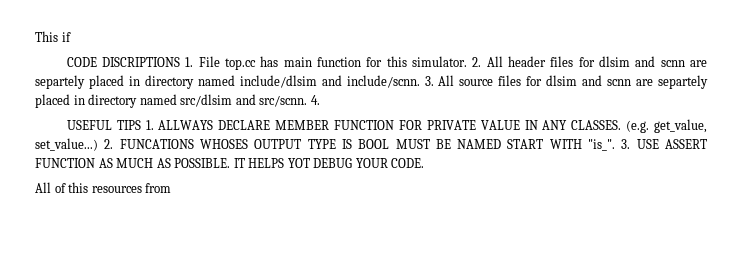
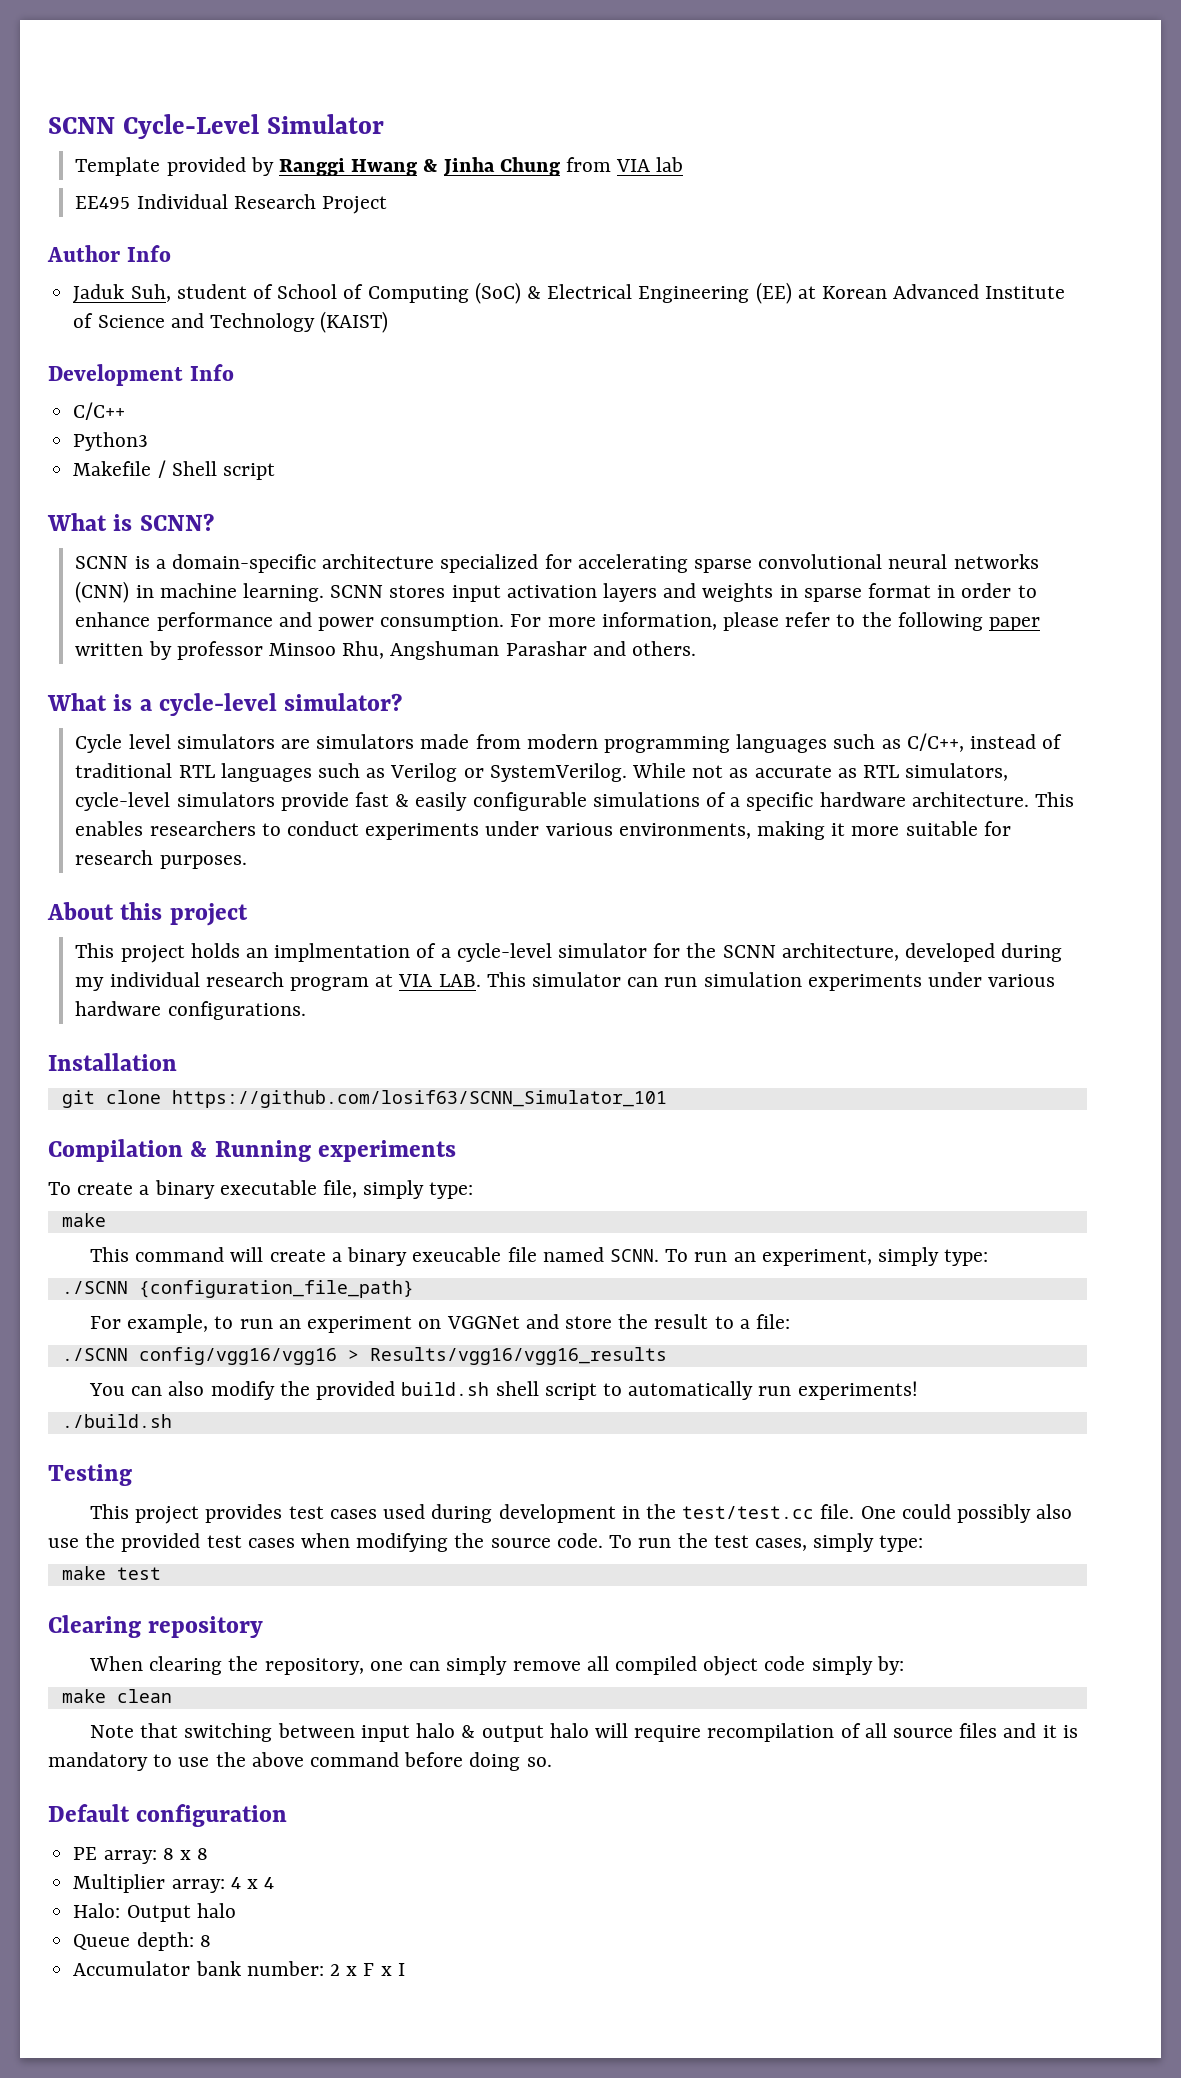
- This if
- CODE DISCRIPTIONS 1. File top.cc has main function for this simulator. 2. All header files for dlsim and scnn are separtely placed in directory named include/dlsim and include/scnn. 3. All source files for dlsim and scnn are separtely placed in directory named src/dlsim and src/scnn. 4.
- USEFUL TIPS 1. ALLWAYS DECLARE MEMBER FUNCTION FOR PRIVATE VALUE IN ANY CLASSES. (e.g. get_value, set_value...) 2. FUNCATIONS WHOSES OUTPUT TYPE IS BOOL MUST BE NAMED START WITH "is_". 3. USE ASSERT FUNCTION AS MUCH AS POSSIBLE. IT HELPS YOT DEBUG YOUR CODE.
- All of this resources from
+ SCNN Cycle-Level Simulator
+ Template provided by Ranggi Hwang & Jinha Chung from VIA lab
+ EE495 Individual Research Project
+ Author Info
+ Jaduk Suh, student of School of Computing (SoC) & Electrical Engineering (EE) at Korean Advanced Institute of Science and Technology (KAIST)
+ Development Info
+ C/C++
+ Python3
+ Makefile / Shell script
+ What is SCNN?
+ SCNN is a domain-specific architecture specialized for accelerating sparse convolutional neural networks (CNN) in machine learning. SCNN stores input activation layers and weights in sparse format in order to enhance performance and power consumption. For more information, please refer to the following paper written by professor Minsoo Rhu, Angshuman Parashar and others.
+ What is a cycle-level simulator?
+ Cycle level simulators are simulators made from modern programming languages such as C/C++, instead of traditional RTL languages such as Verilog or SystemVerilog. While not as accurate as RTL simulators, cycle-level simulators provide fast & easily configurable simulations of a specific hardware architecture. This enables researchers to conduct experiments under various environments, making it more suitable for research purposes.
+ About this project
+ This project holds an implmentation of a cycle-level simulator for the SCNN architecture, developed during my individual research program at VIA LAB. This simulator can run simulation experiments under various hardware configurations.
+ Installation
+ git clone https://github.com/losif63/SCNN_Simulator_101
+ Compilation & Running experiments
+ To create a binary executable file, simply type:
+ make
+ This command will create a binary exeucable file named SCNN. To run an experiment, simply type:
+ ./SCNN {configuration_file_path}
+ For example, to run an experiment on VGGNet and store the result to a file:
+ ./SCNN config/vgg16/vgg16 > Results/vgg16/vgg16_results
+ You can also modify the provided build.sh shell script to automatically run experiments!
+ ./build.sh
+ Testing
+ This project provides test cases used during development in the test/test.cc file. One could possibly also use the provided test cases when modifying the source code. To run the test cases, simply type:
+ make test
+ Clearing repository
+ When clearing the repository, one can simply remove all compiled object code simply by:
+ make clean
+ Note that switching between input halo & output halo will require recompilation of all source files and it is mandatory to use the above command before doing so.
+ Default configuration
+ PE array: 8 x 8
+ Multiplier array: 4 x 4
+ Halo: Output halo
+ Queue depth: 8
+ Accumulator bank number: 2 x F x I

